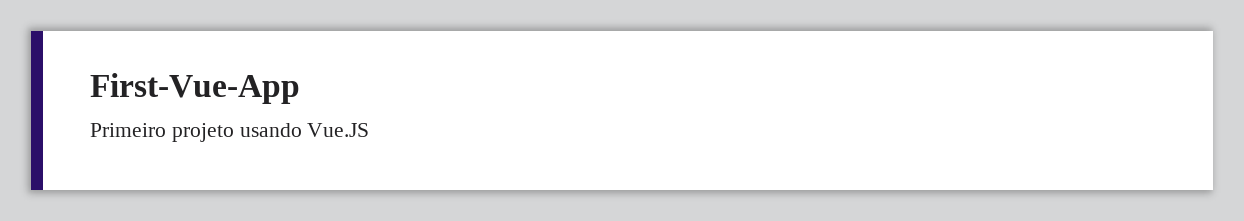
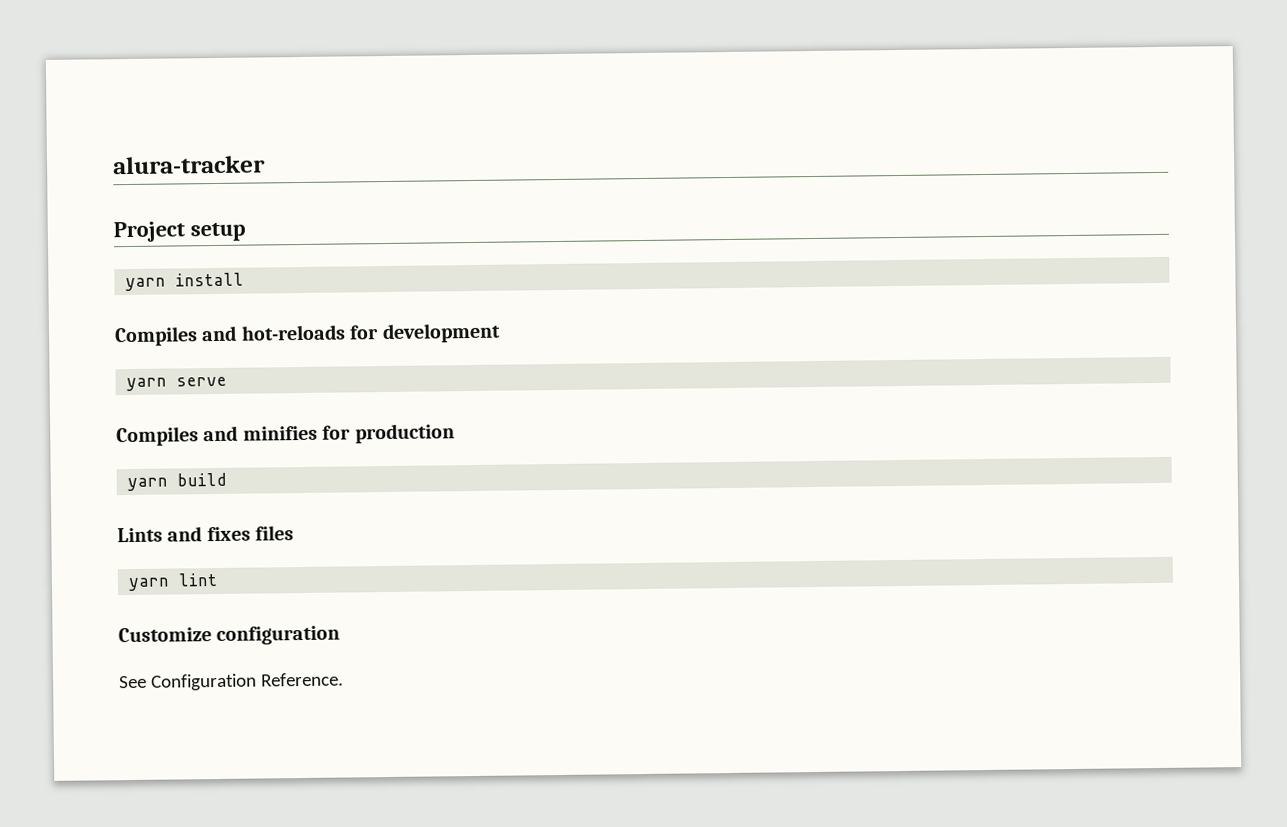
- First-Vue-App
- Primeiro projeto usando Vue.JS
+ alura-tracker
+ Project setup
+ yarn install
+ Compiles and hot-reloads for development
+ yarn serve
+ Compiles and minifies for production
+ yarn build
+ Lints and fixes files
+ yarn lint
+ Customize configuration
+ See Configuration Reference.

